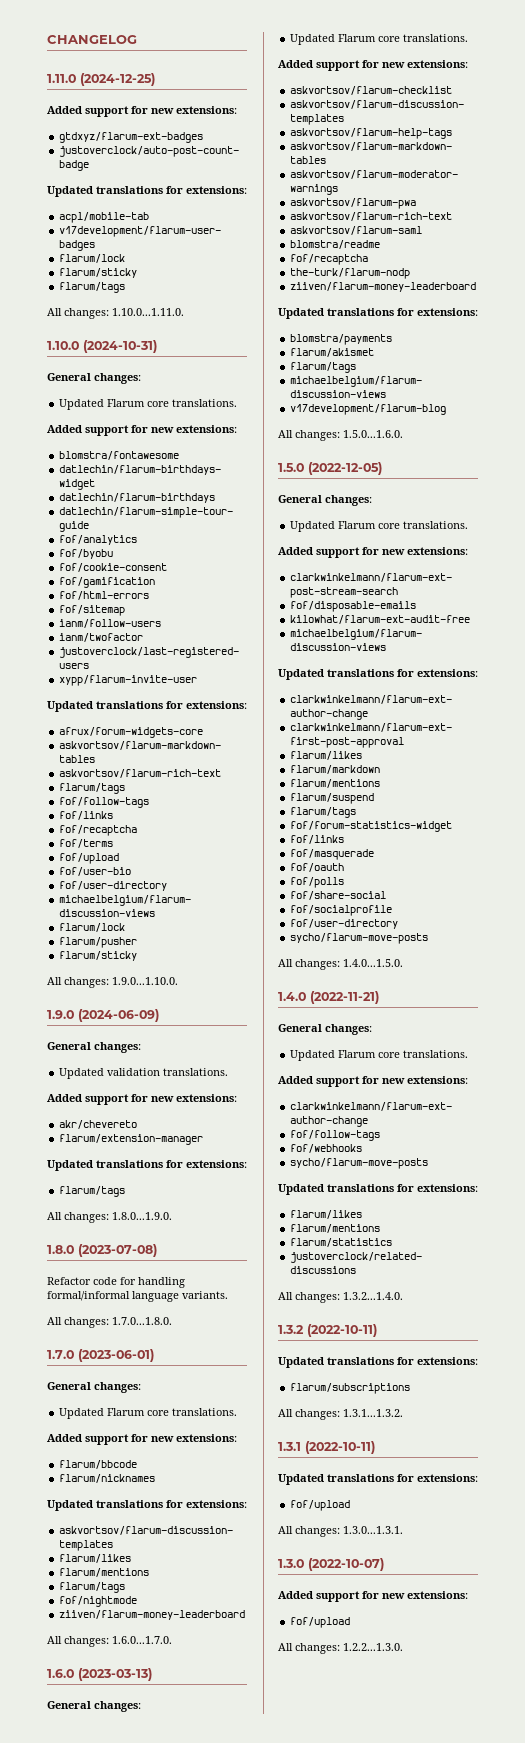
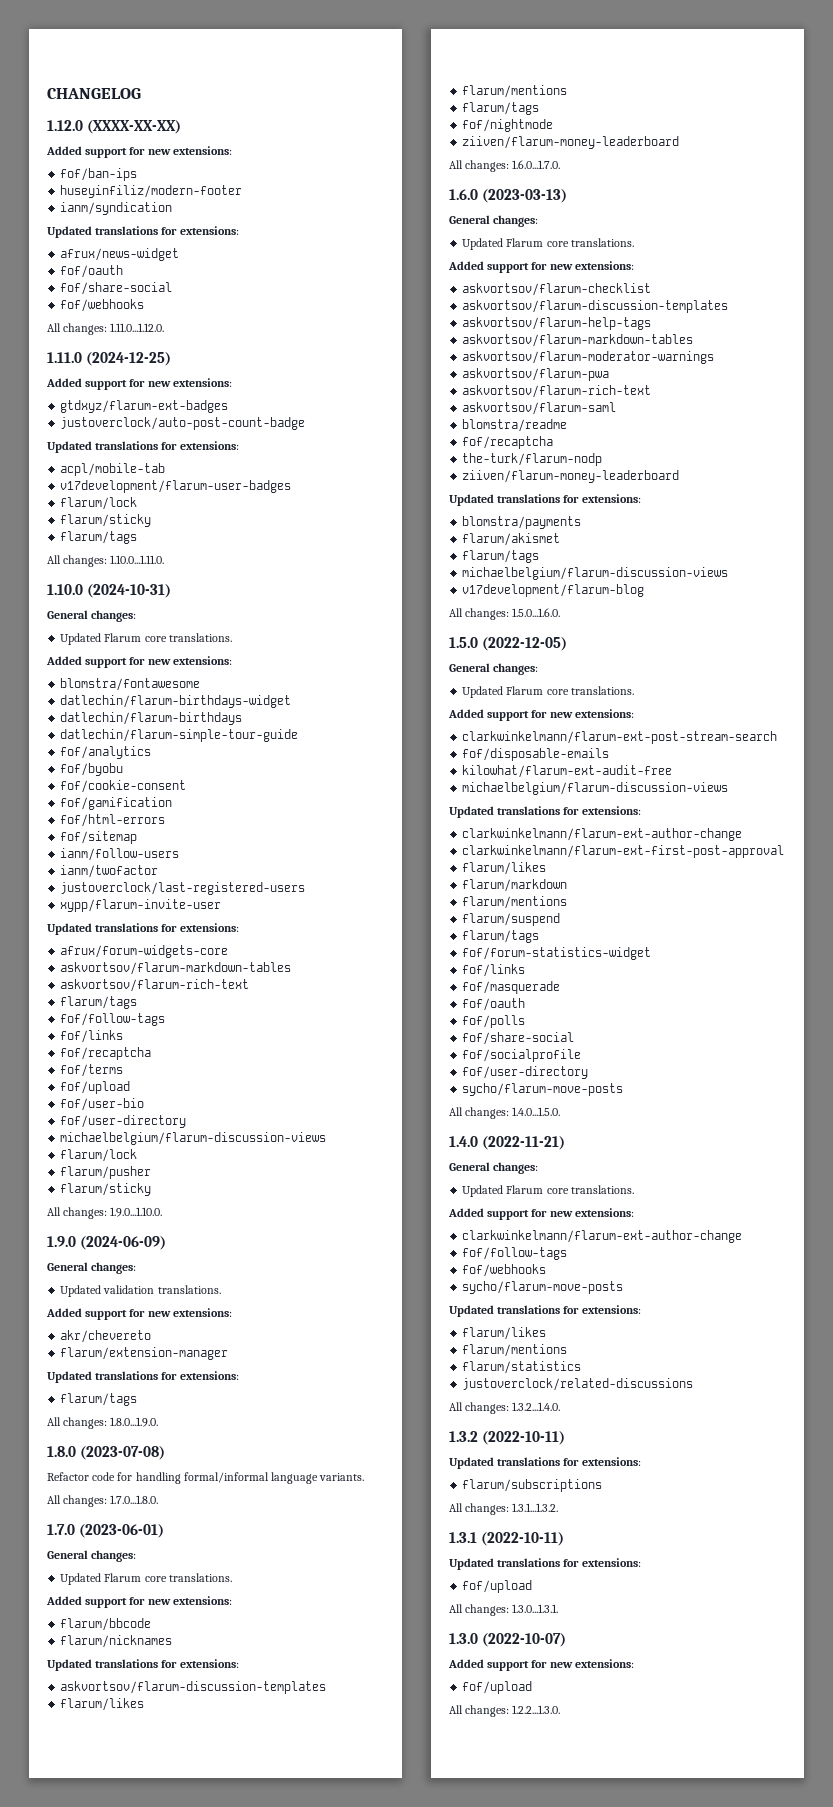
+ 1.12.0 (XXXX-XX-XX)
+ Added support for new extensions:
+ fof/ban-ips
+ huseyinfiliz/modern-footer
+ ianm/syndication
+ Updated translations for extensions:
+ afrux/news-widget
+ fof/oauth
+ fof/share-social
+ fof/webhooks
+ All changes: 1.11.0...1.12.0.

